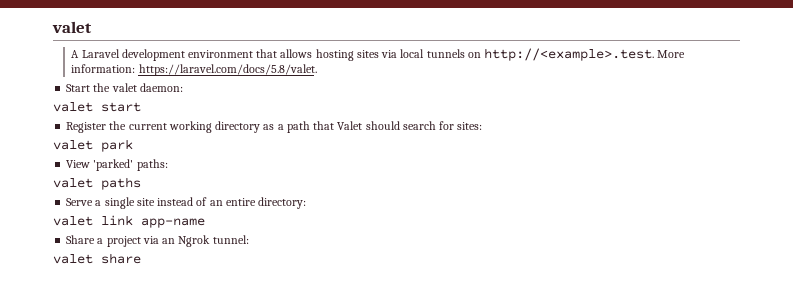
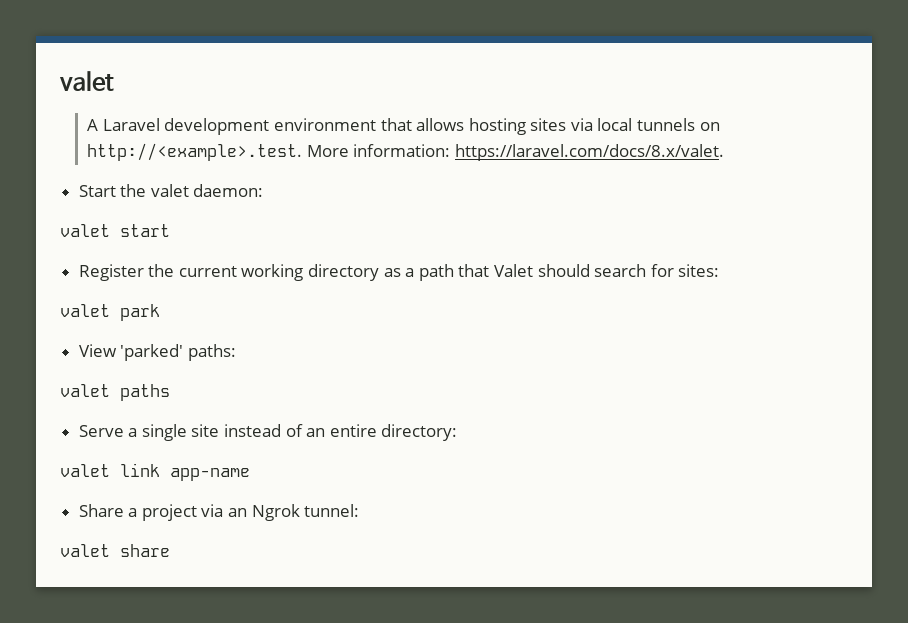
- A Laravel development environment that allows hosting sites via local tunnels on http://<example>.test. More information: https://laravel.com/docs/5.8/valet.
+ A Laravel development environment that allows hosting sites via local tunnels on http://<example>.test. More information: https://laravel.com/docs/8.x/valet.

